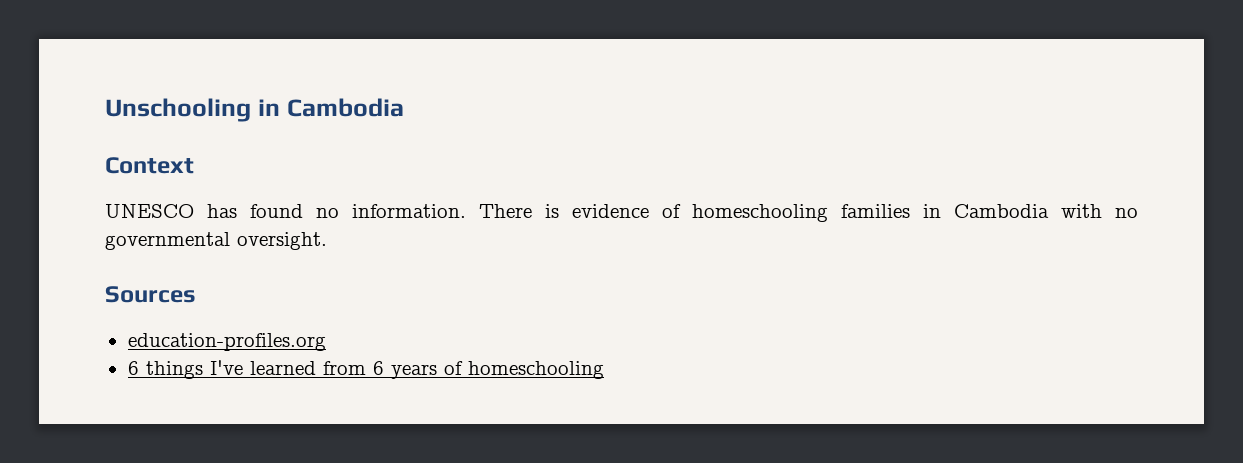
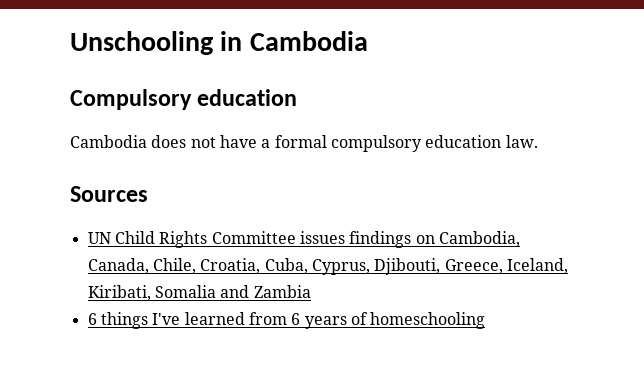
- Context
- UNESCO has found no information. There is evidence of homeschooling families in Cambodia with no governmental oversight.
+ Compulsory education
+ Cambodia does not have a formal compulsory education law.
  Sources
- education-profiles.org
+ UN Child Rights Committee issues findings on Cambodia, Canada, Chile, Croatia, Cuba, Cyprus, Djibouti, Greece, Iceland, Kiribati, Somalia and Zambia

